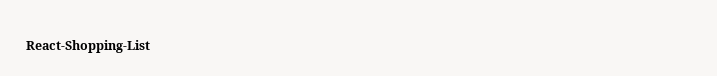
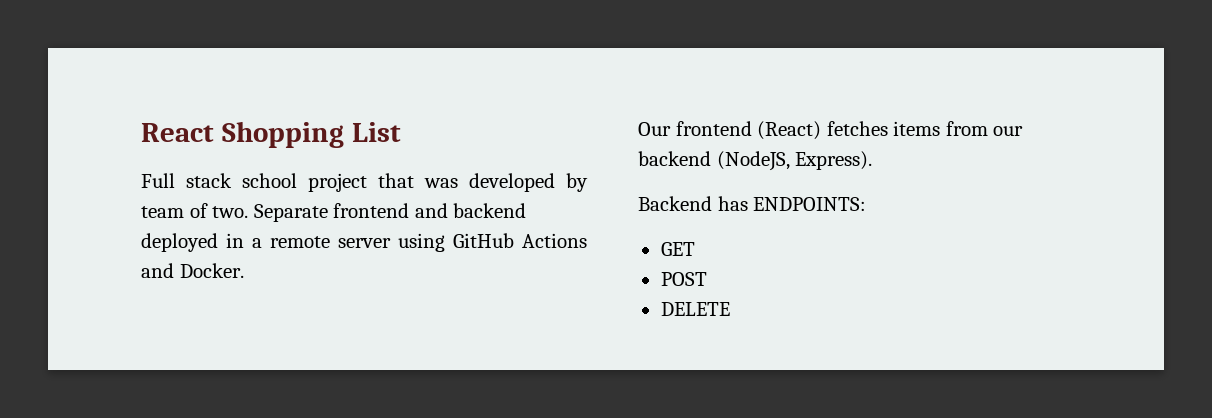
- React-Shopping-List
+ React Shopping List
+ Full stack school project that was developed by team of two. Separate frontend and backend deployed in a remote server using GitHub Actions and Docker.
+ Our frontend (React) fetches items from our backend (NodeJS, Express).
+ Backend has ENDPOINTS:
+ GET
+ POST
+ DELETE

